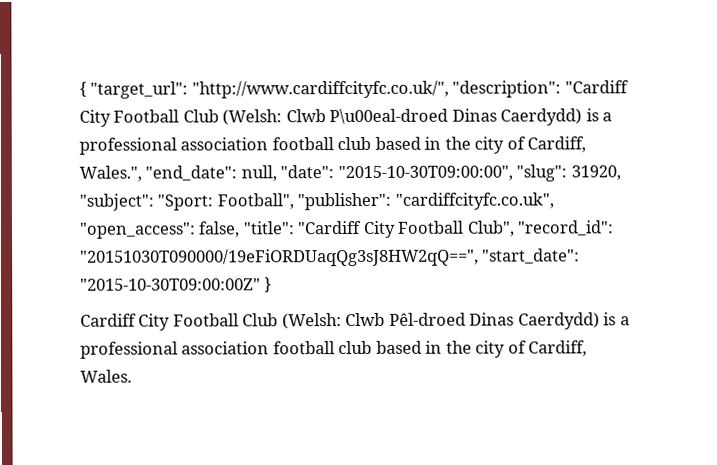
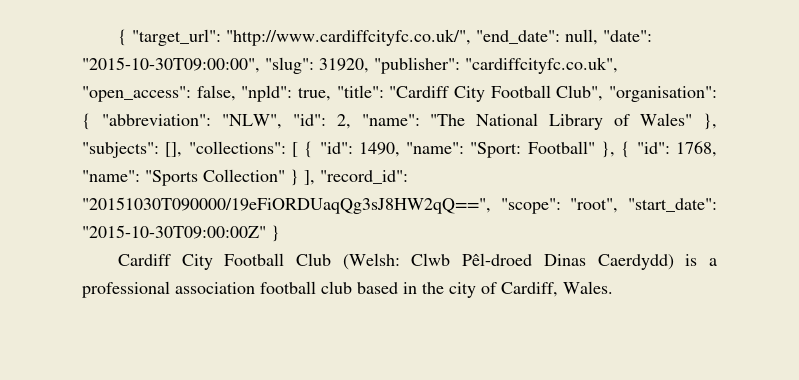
- { "target_url": "http://www.cardiffcityfc.co.uk/", "description": "Cardiff City Football Club (Welsh: Clwb P\u00eal-droed Dinas Caerdydd) is a professional association football club based in the city of Cardiff, Wales.", "end_date": null, "date": "2015-10-30T09:00:00", "slug": 31920, "subject": "Sport: Football", "publisher": "cardiffcityfc.co.uk", "open_access": false, "title": "Cardiff City Football Club", "record_id": "20151030T090000/19eFiORDUaqQg3sJ8HW2qQ==", "start_date": "2015-10-30T09:00:00Z" }
+ { "target_url": "http://www.cardiffcityfc.co.uk/", "end_date": null, "date": "2015-10-30T09:00:00", "slug": 31920, "publisher": "cardiffcityfc.co.uk", "open_access": false, "npld": true, "title": "Cardiff City Football Club", "organisation": { "abbreviation": "NLW", "id": 2, "name": "The National Library of Wales" }, "subjects": [], "collections": [ { "id": 1490, "name": "Sport: Football" }, { "id": 1768, "name": "Sports Collection" } ], "record_id": "20151030T090000/19eFiORDUaqQg3sJ8HW2qQ==", "scope": "root", "start_date": "2015-10-30T09:00:00Z" }

